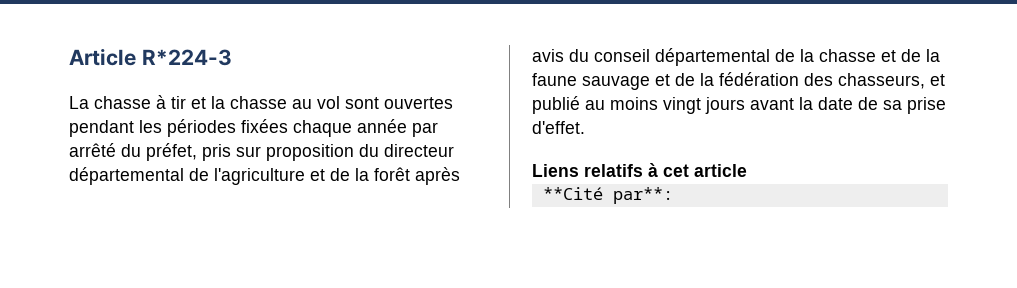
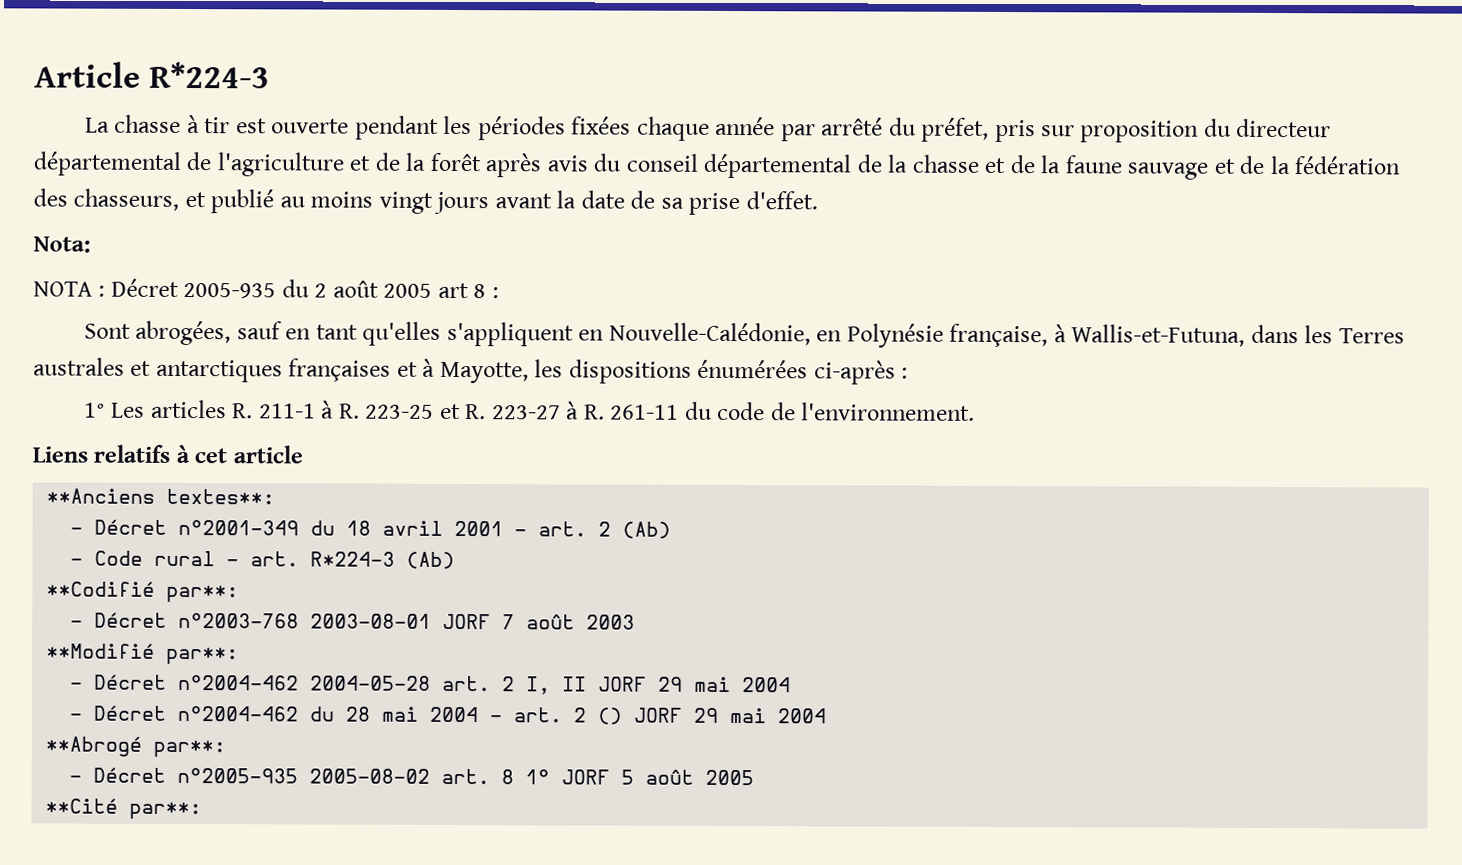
- La chasse à tir et la chasse au vol sont ouvertes pendant les périodes fixées chaque année par arrêté du préfet, pris sur proposition du directeur départemental de l'agriculture et de la forêt après avis du conseil départemental de la chasse et de la faune sauvage et de la fédération des chasseurs, et publié au moins vingt jours avant la date de sa prise d'effet.
+ La chasse à tir est ouverte pendant les périodes fixées chaque année par arrêté du préfet, pris sur proposition du directeur départemental de l'agriculture et de la forêt après avis du conseil départemental de la chasse et de la faune sauvage et de la fédération des chasseurs, et publié au moins vingt jours avant la date de sa prise d'effet.
+ Nota:
+ NOTA : Décret 2005-935 du 2 août 2005 art 8 :
+ Sont abrogées, sauf en tant qu'elles s'appliquent en Nouvelle-Calédonie, en Polynésie française, à Wallis-et-Futuna, dans les Terres australes et antarctiques françaises et à Mayotte, les dispositions énumérées ci-après :
+ 1° Les articles R. 211-1 à R. 223-25 et R. 223-27 à R. 261-11 du code de l'environnement.
+ **Anciens textes**:
+ - Décret n°2001-349 du 18 avril 2001 - art. 2 (Ab)
+ - Code rural - art. R*224-3 (Ab)
+ **Codifié par**:
+ - Décret n°2003-768 2003-08-01 JORF 7 août 2003
+ **Modifié par**:
+ - Décret n°2004-462 2004-05-28 art. 2 I, II JORF 29 mai 2004
+ - Décret n°2004-462 du 28 mai 2004 - art. 2 () JORF 29 mai 2004
+ **Abrogé par**:
+ - Décret n°2005-935 2005-08-02 art. 8 1° JORF 5 août 2005

